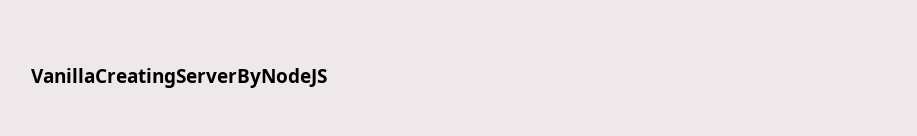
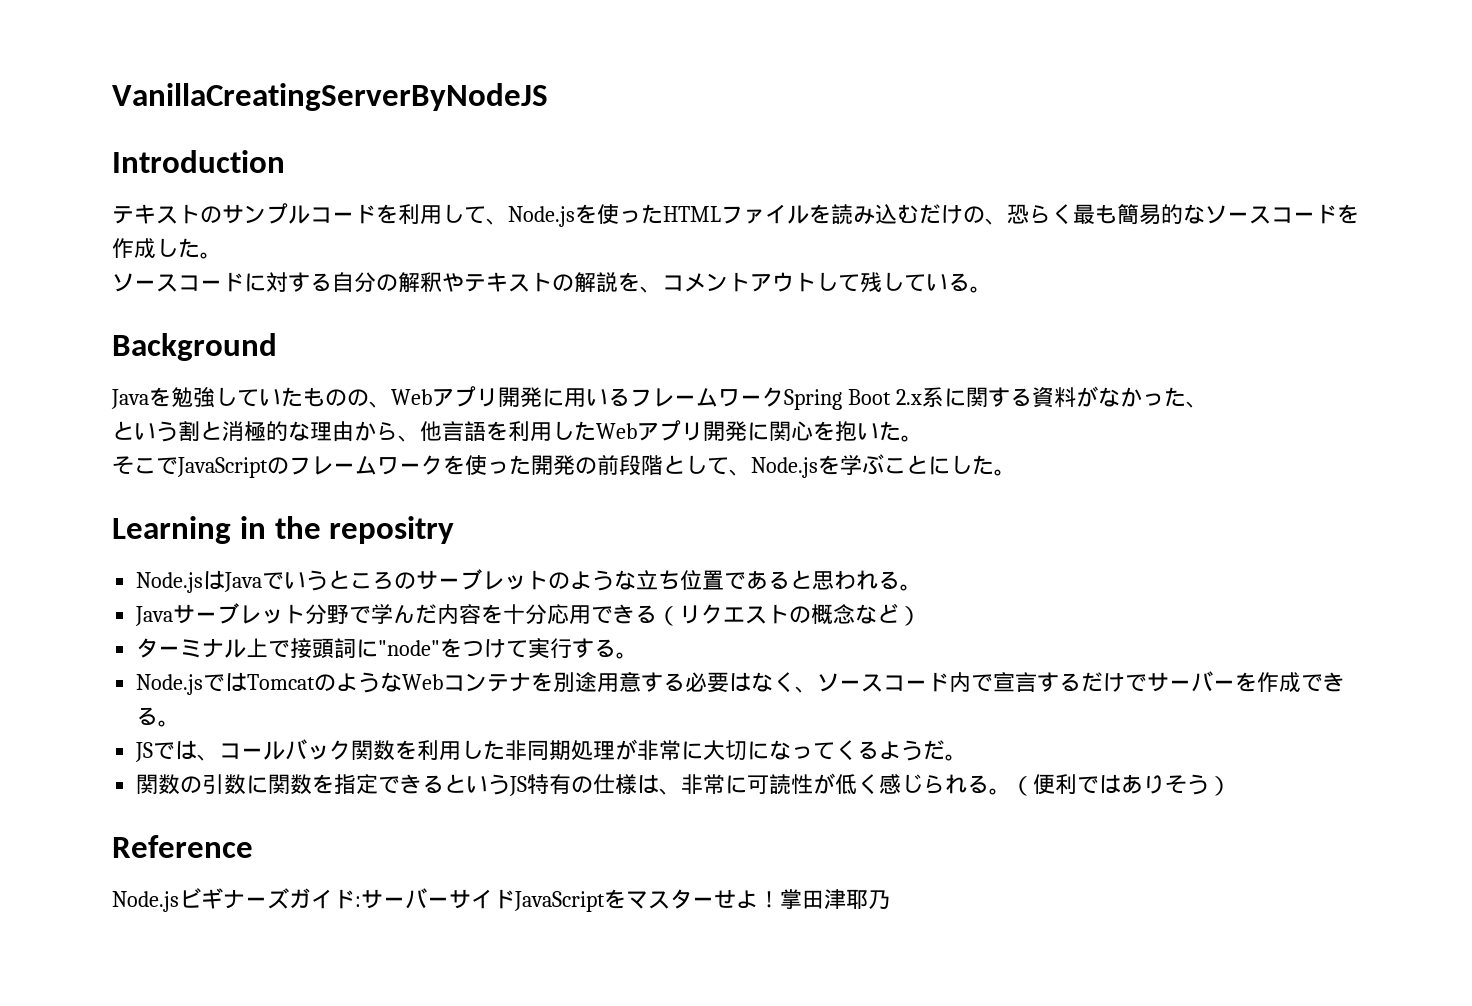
+ Introduction
+ テキストのサンプルコードを利用して、Node.jsを使ったHTMLファイルを読み込むだけの、恐らく最も簡易的なソースコードを作成した。
+ ソースコードに対する自分の解釈やテキストの解説を、コメントアウトして残している。
+ Background
+ Javaを勉強していたものの、Webアプリ開発に用いるフレームワークSpring Boot 2.x系に関する資料がなかった、
+ という割と消極的な理由から、他言語を利用したWebアプリ開発に関心を抱いた。
+ そこでJavaScriptのフレームワークを使った開発の前段階として、Node.jsを学ぶことにした。
+ Learning in the repositry
+ Node.jsはJavaでいうところのサーブレットのような立ち位置であると思われる。
+ Javaサーブレット分野で学んだ内容を十分応用できる（リクエストの概念など）
+ ターミナル上で接頭詞に"node"をつけて実行する。
+ Node.jsではTomcatのようなWebコンテナを別途用意する必要はなく、ソースコード内で宣言するだけでサーバーを作成できる。
+ JSでは、コールバック関数を利用した非同期処理が非常に大切になってくるようだ。
+ 関数の引数に関数を指定できるというJS特有の仕様は、非常に可読性が低く感じられる。（便利ではありそう）
+ Reference
+ Node.jsビギナーズガイド:サーバーサイドJavaScriptをマスターせよ！掌田津耶乃

